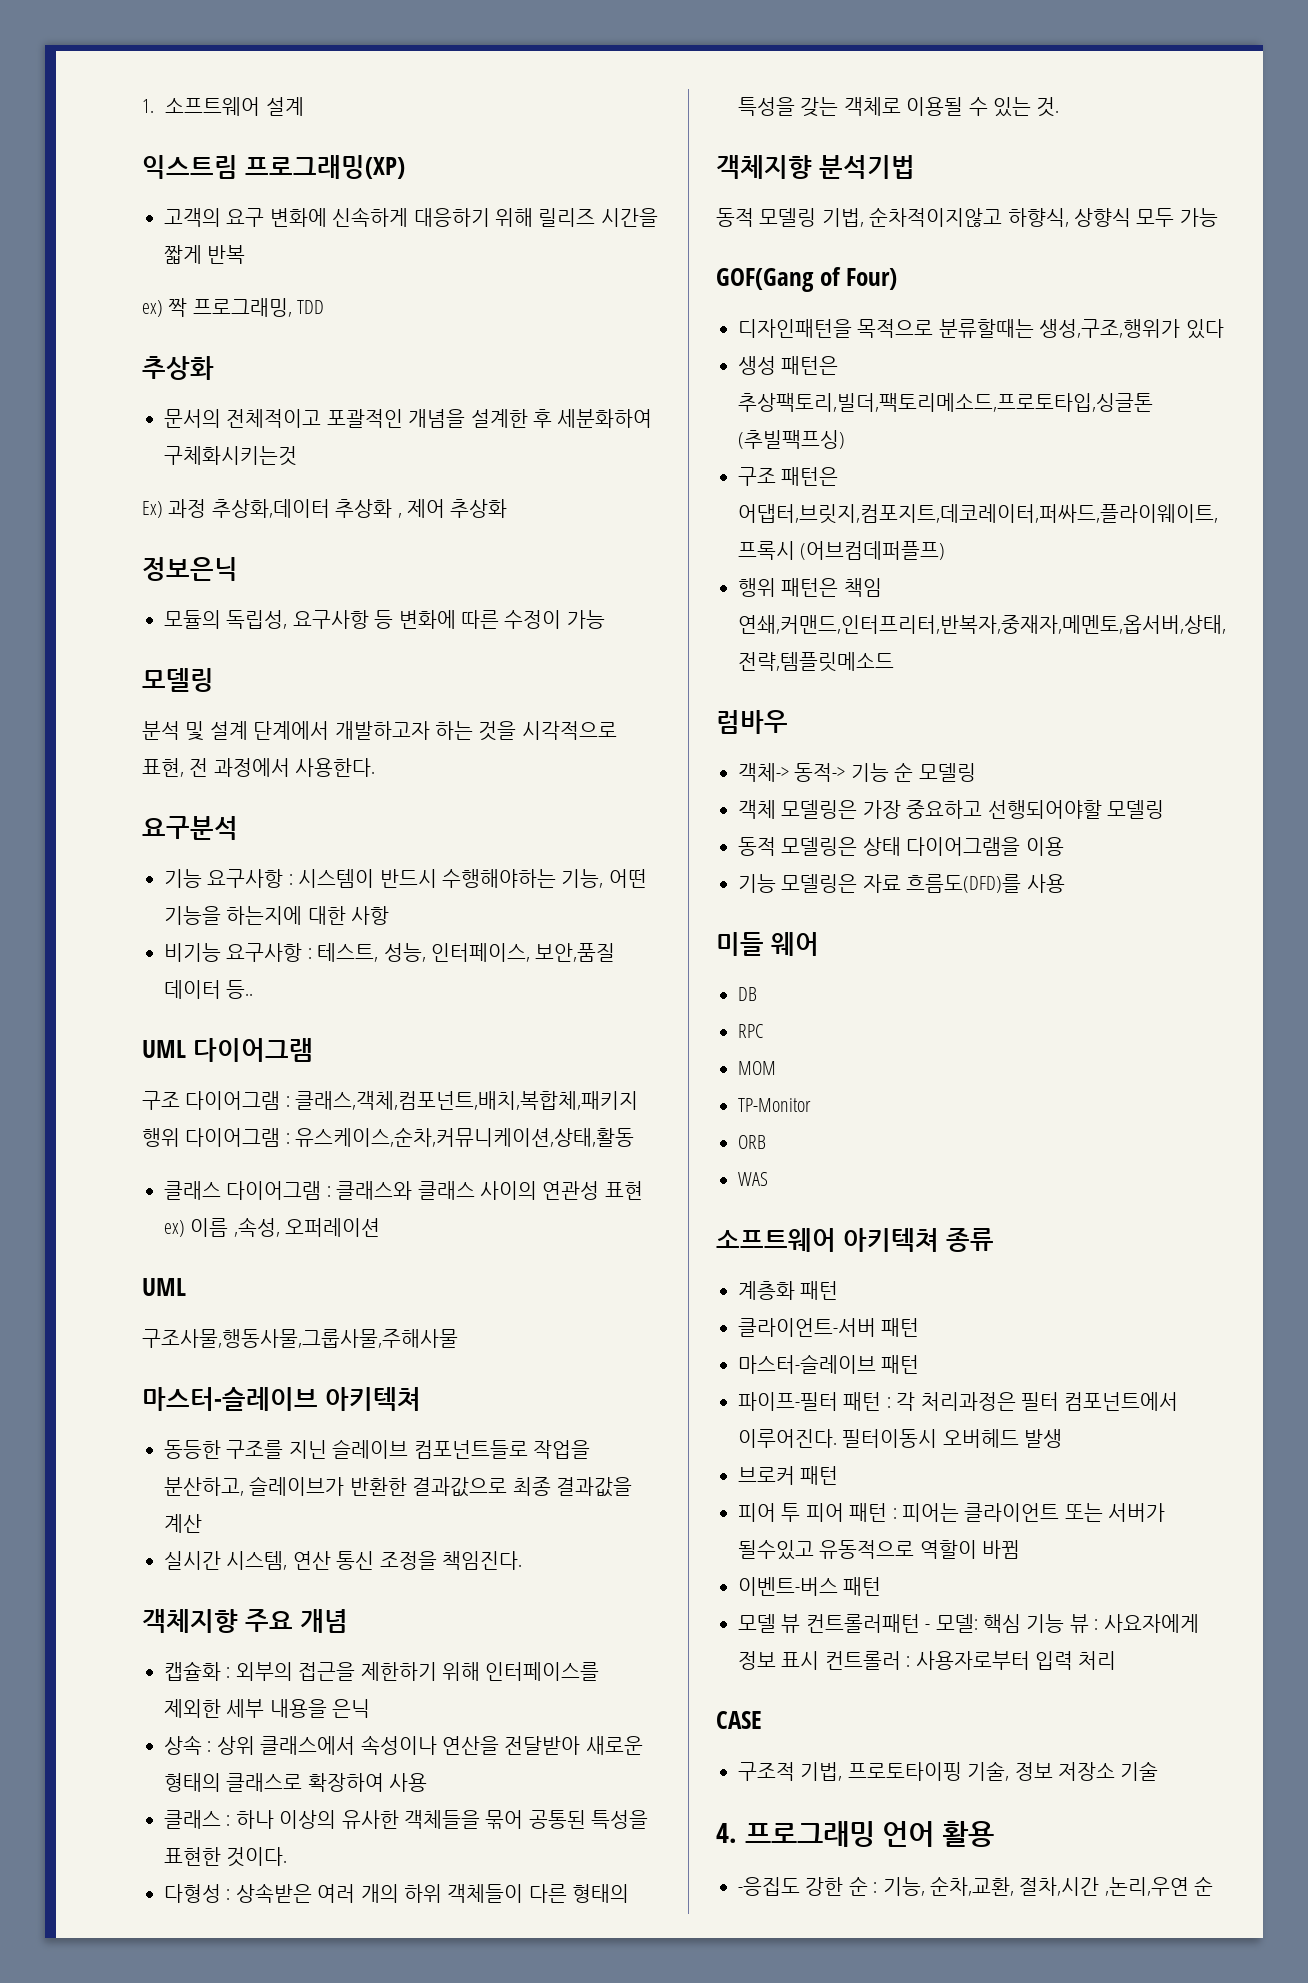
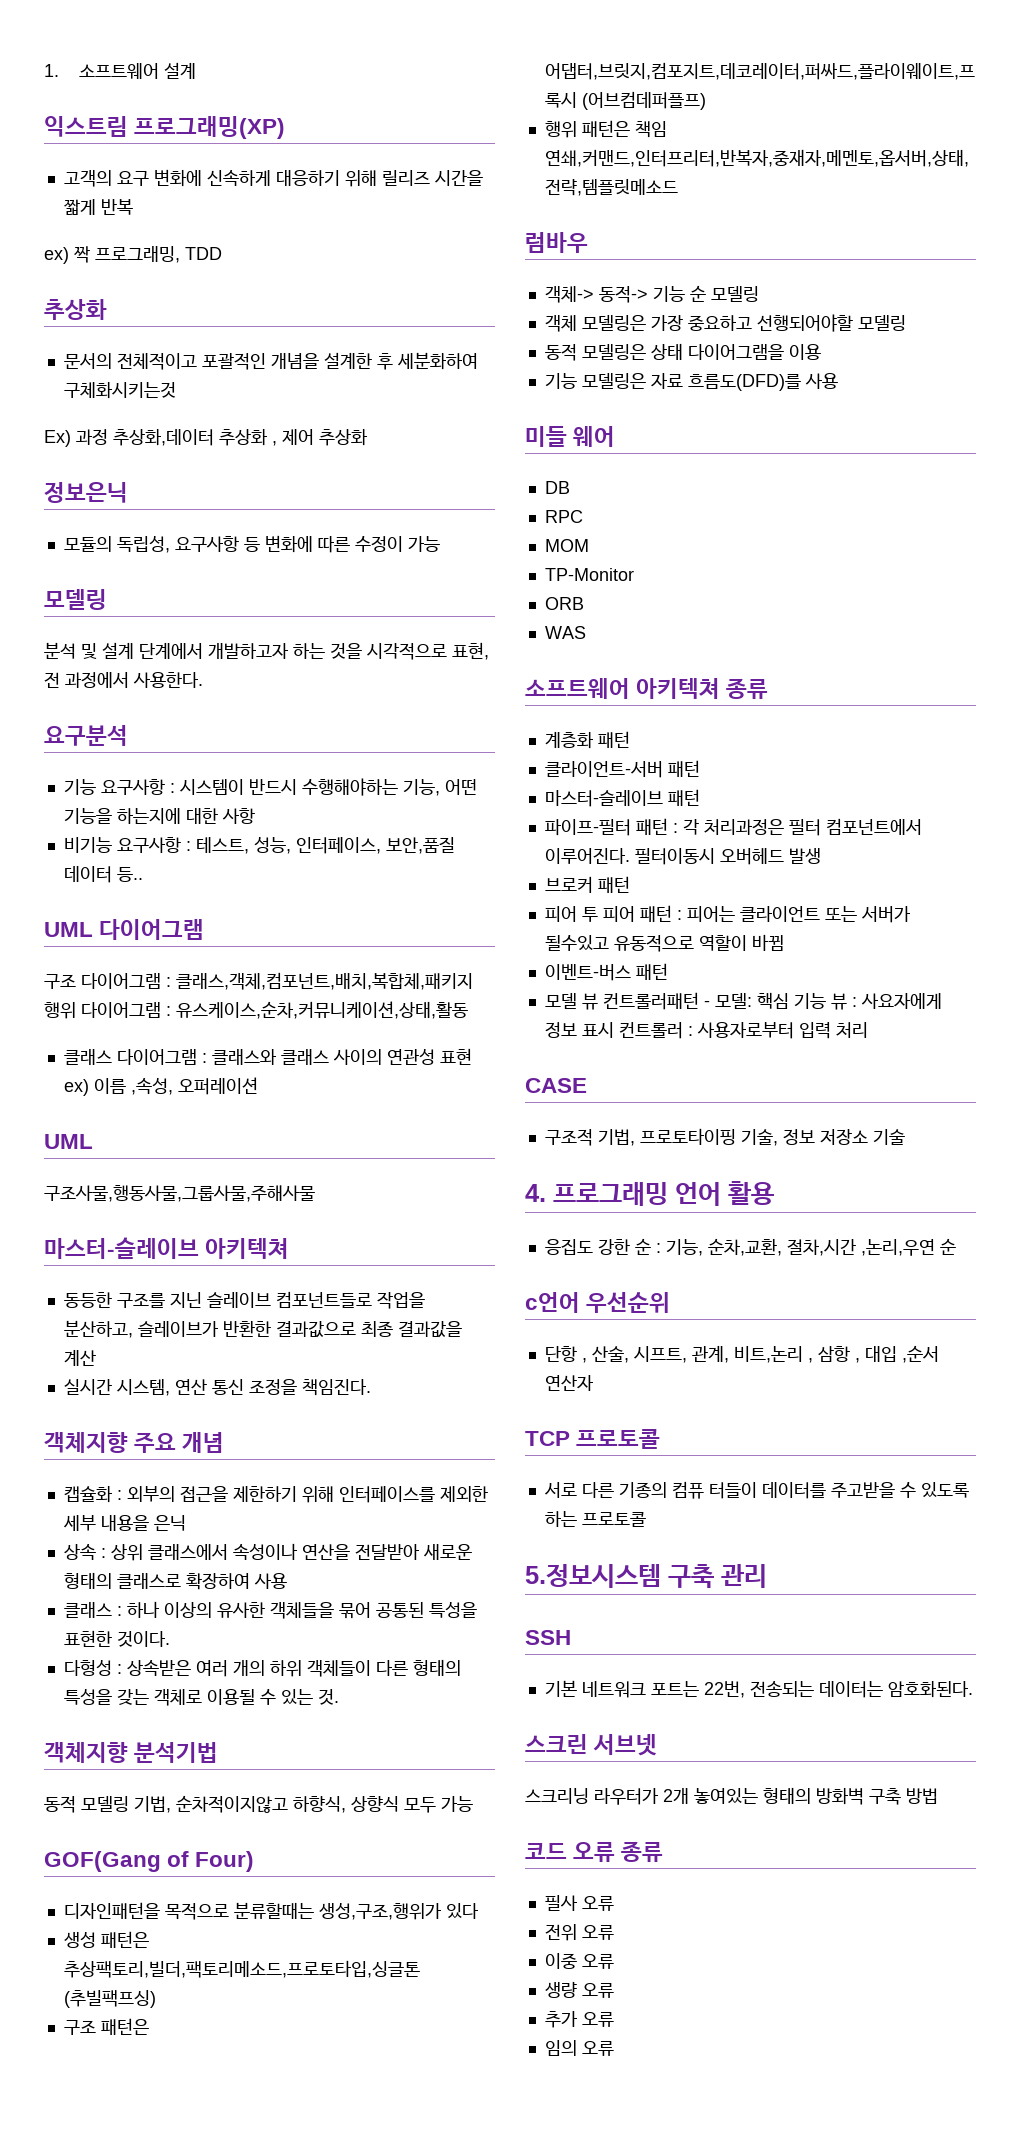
- -응집도 강한 순 : 기능, 순차,교환, 절차,시간 ,논리,우연 순
+ 응집도 강한 순 : 기능, 순차,교환, 절차,시간 ,논리,우연 순
+ c언어 우선순위
+ 단항 , 산술, 시프트, 관계, 비트,논리 , 삼항 , 대입 ,순서 연산자
+ TCP 프로토콜
+ 서로 다른 기종의 컴퓨 터들이 데이터를 주고받을 수 있도록 하는 프로토콜
+ 5.정보시스템 구축 관리
+ SSH
+ 기본 네트워크 포트는 22번, 전송되는 데이터는 암호화된다.
+ 스크린 서브넷
+ 스크리닝 라우터가 2개 놓여있는 형태의 방화벽 구축 방법
+ 코드 오류 종류
+ 필사 오류
+ 전위 오류
+ 이중 오류
+ 생량 오류
+ 추가 오류
+ 임의 오류

